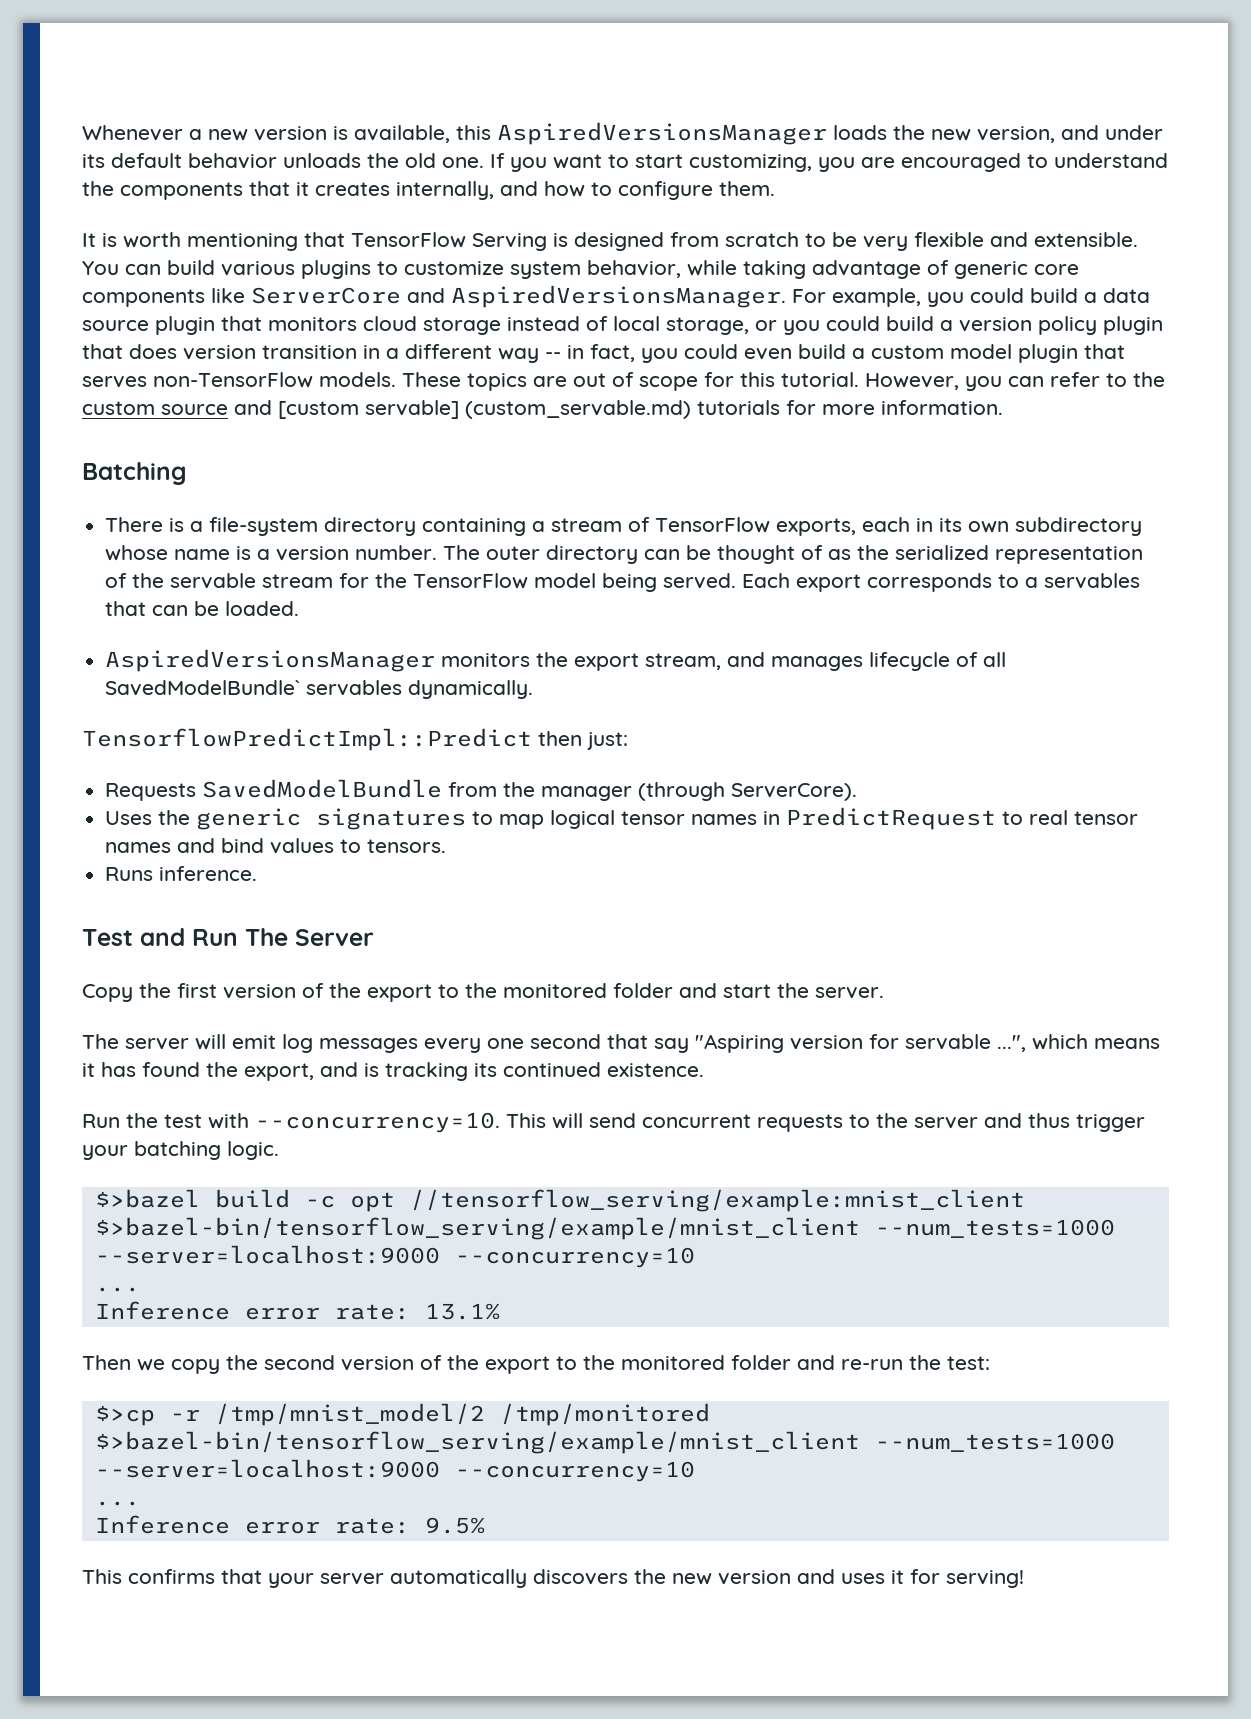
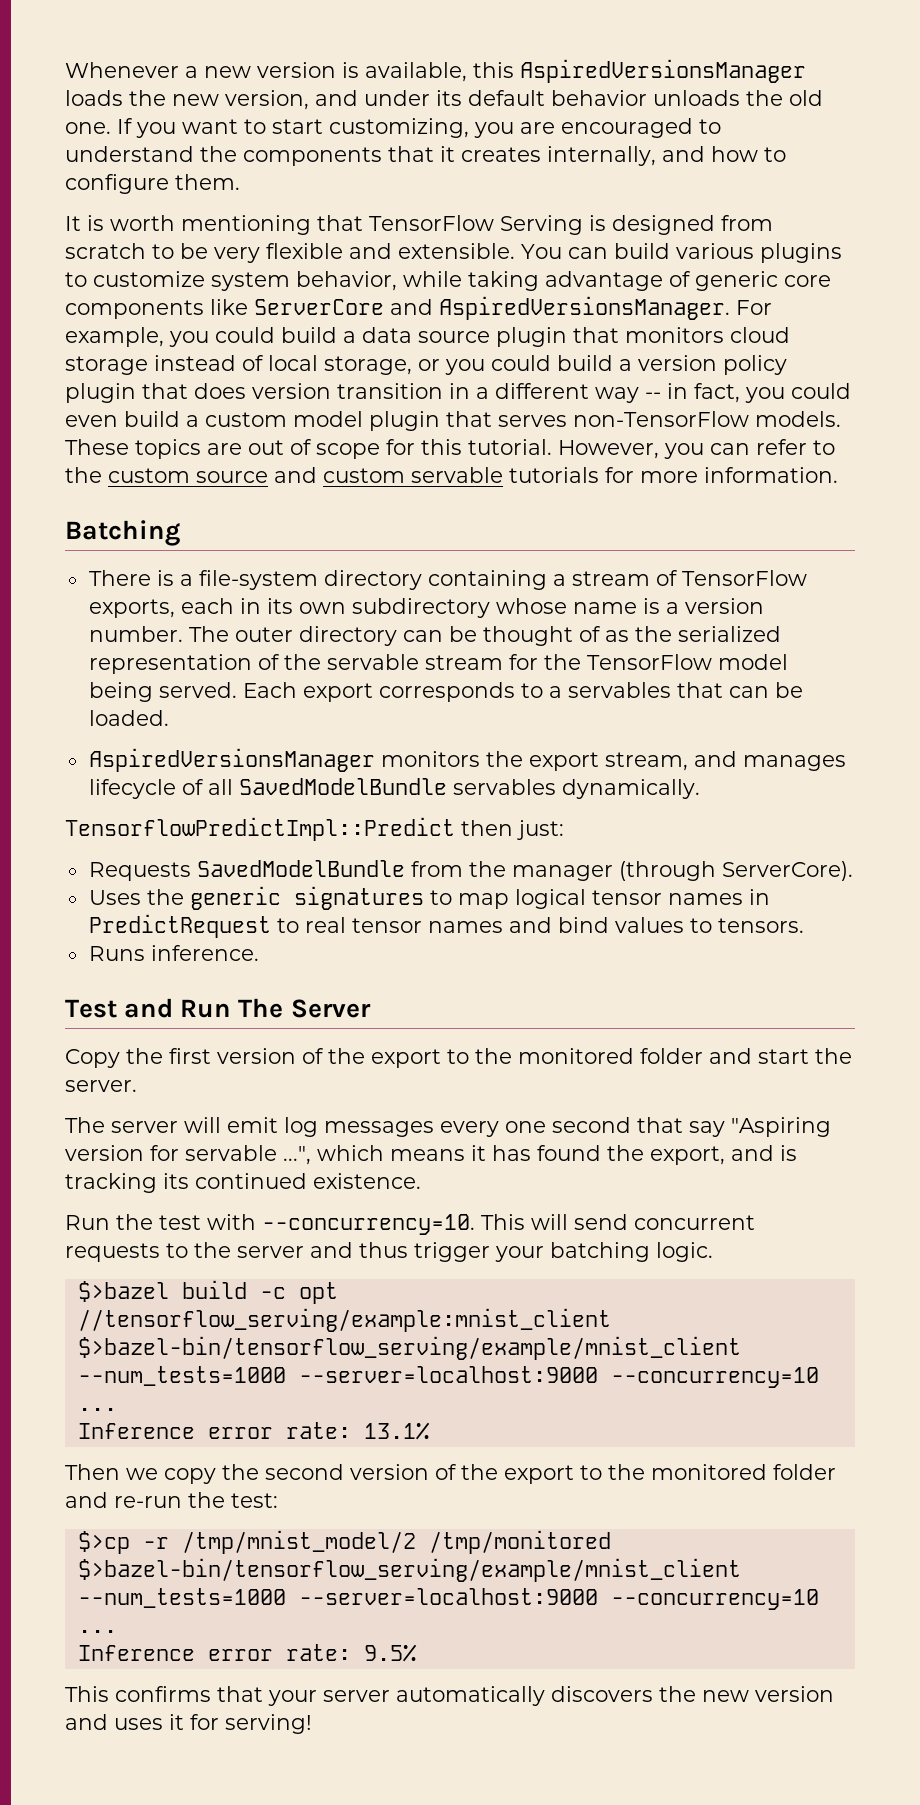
- However, you can refer to the custom source and [custom servable] (custom_servable.md) tutorials for more information.
+ However, you can refer to the custom source and custom servable tutorials for more information.
- AspiredVersionsManager monitors the export stream, and manages lifecycle of all SavedModelBundle` servables dynamically.
+ AspiredVersionsManager monitors the export stream, and manages lifecycle of all SavedModelBundle servables dynamically.

